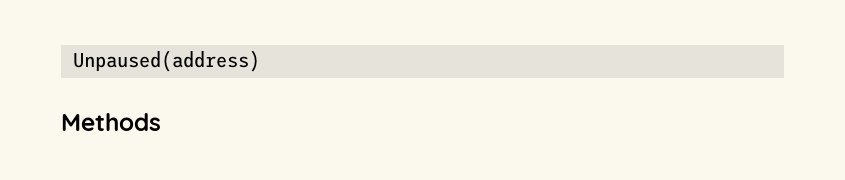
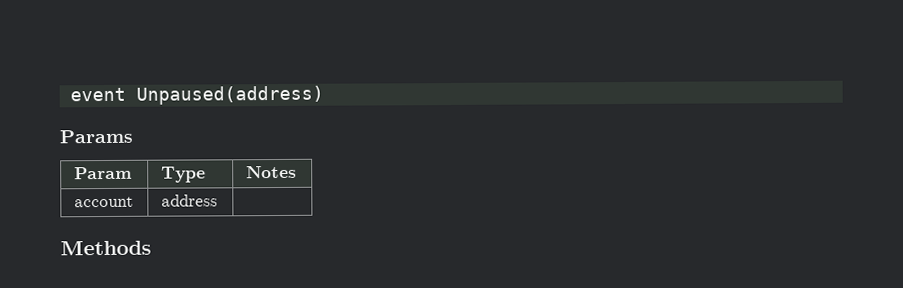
- Unpaused(address)
+ event Unpaused(address)
+ Params
+ Param | Type | Notes
+ account | address |

